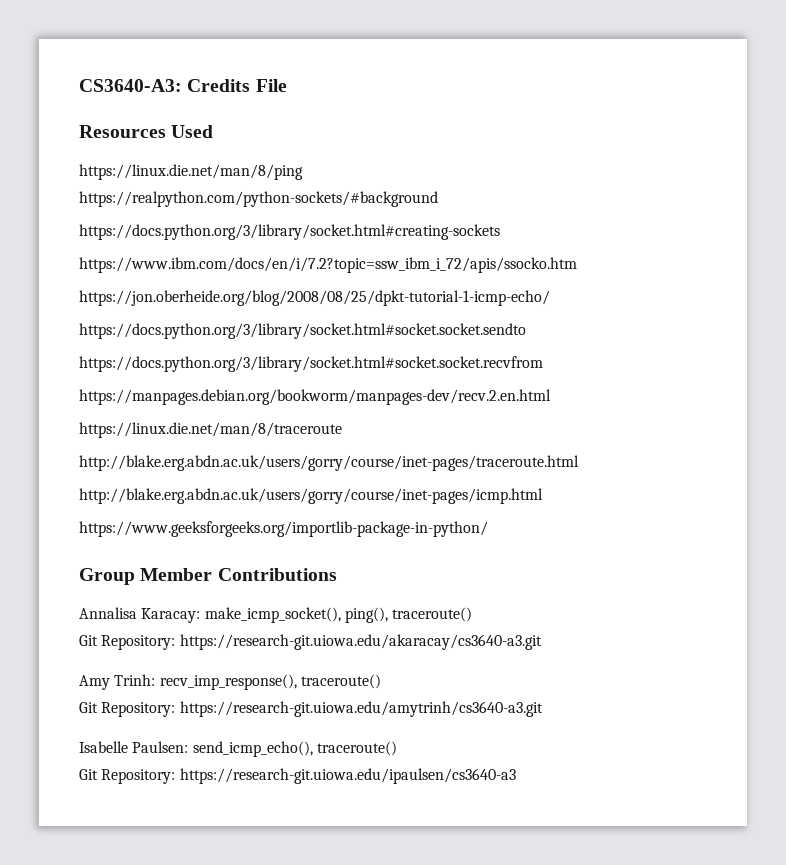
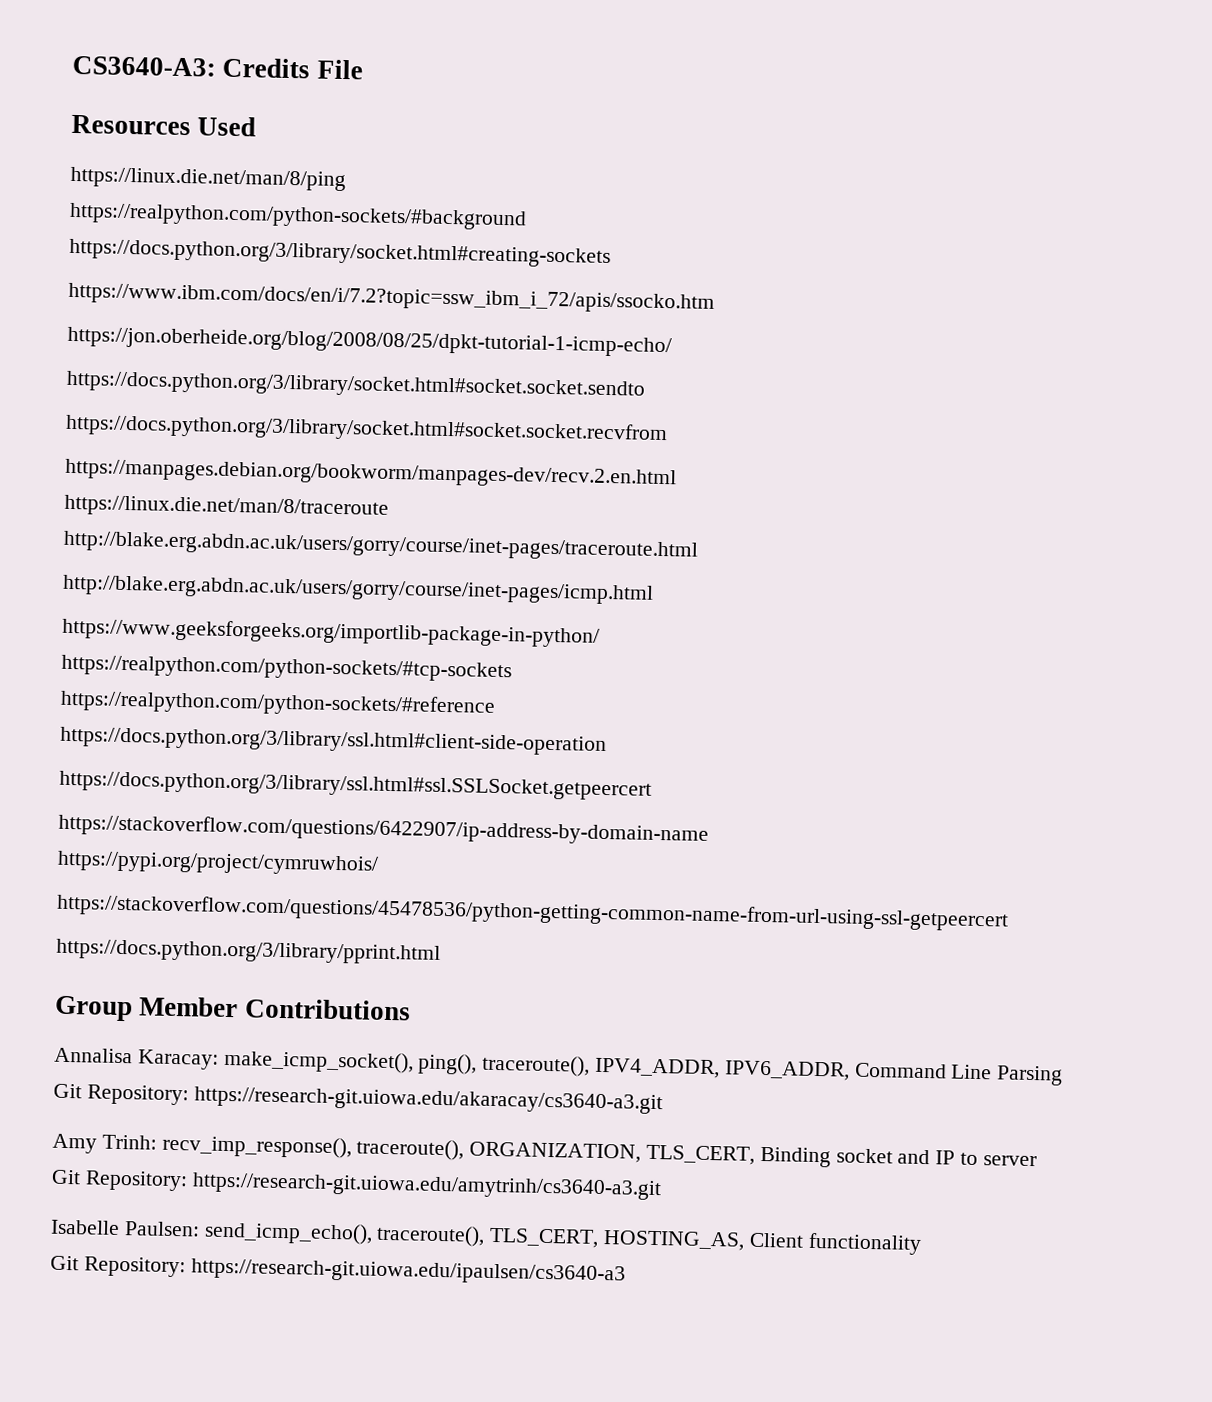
+ https://realpython.com/python-sockets/#tcp-sockets
+ https://realpython.com/python-sockets/#reference
+ https://docs.python.org/3/library/ssl.html#client-side-operation
+ https://docs.python.org/3/library/ssl.html#ssl.SSLSocket.getpeercert
+ https://stackoverflow.com/questions/6422907/ip-address-by-domain-name
+ https://pypi.org/project/cymruwhois/
+ https://stackoverflow.com/questions/45478536/python-getting-common-name-from-url-using-ssl-getpeercert
+ https://docs.python.org/3/library/pprint.html
- Annalisa Karacay: make_icmp_socket(), ping(), traceroute()
+ Annalisa Karacay: make_icmp_socket(), ping(), traceroute(), IPV4_ADDR, IPV6_ADDR, Command Line Parsing
- Amy Trinh: recv_imp_response(), traceroute()
+ Amy Trinh: recv_imp_response(), traceroute(), ORGANIZATION, TLS_CERT, Binding socket and IP to server
- Isabelle Paulsen: send_icmp_echo(), traceroute()
+ Isabelle Paulsen: send_icmp_echo(), traceroute(), TLS_CERT, HOSTING_AS, Client functionality

